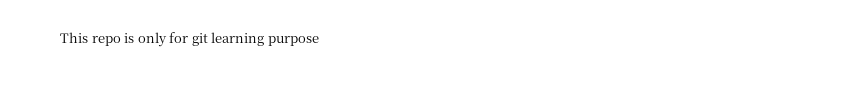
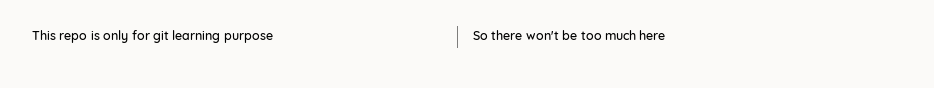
+ So there won't be too much here

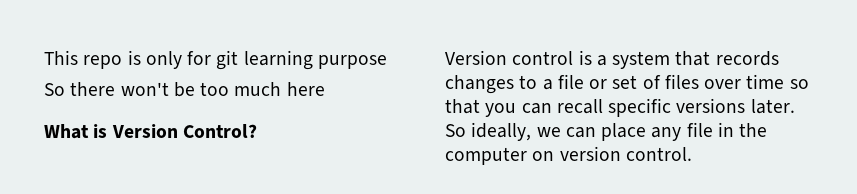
+ What is Version Control?
+ Version control is a system that records changes to a file or set of files over time so that you can recall specific versions later. So ideally, we can place any file in the computer on version control.

